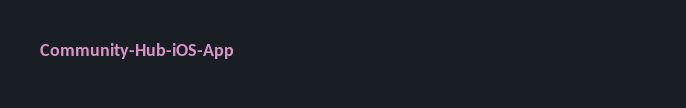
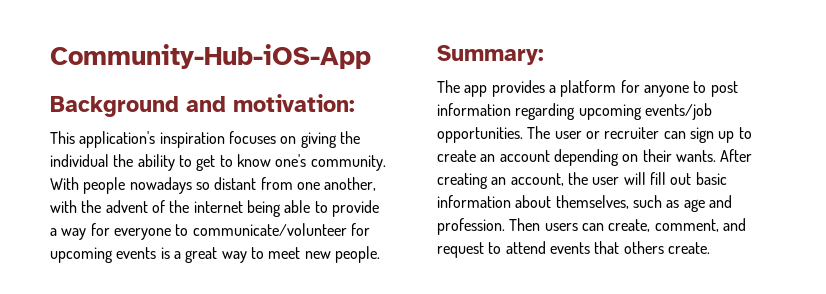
+ Background and motivation:
+ This application's inspiration focuses on giving the individual the ability to get to know one's community. With people nowadays so distant from one another, with the advent of the internet being able to provide a way for everyone to communicate/volunteer for upcoming events is a great way to meet new people.
+ Summary:
+ The app provides a platform for anyone to post information regarding upcoming events/job opportunities. The user or recruiter can sign up to create an account depending on their wants. After creating an account, the user will fill out basic information about themselves, such as age and profession. Then users can create, comment, and request to attend events that others create.

